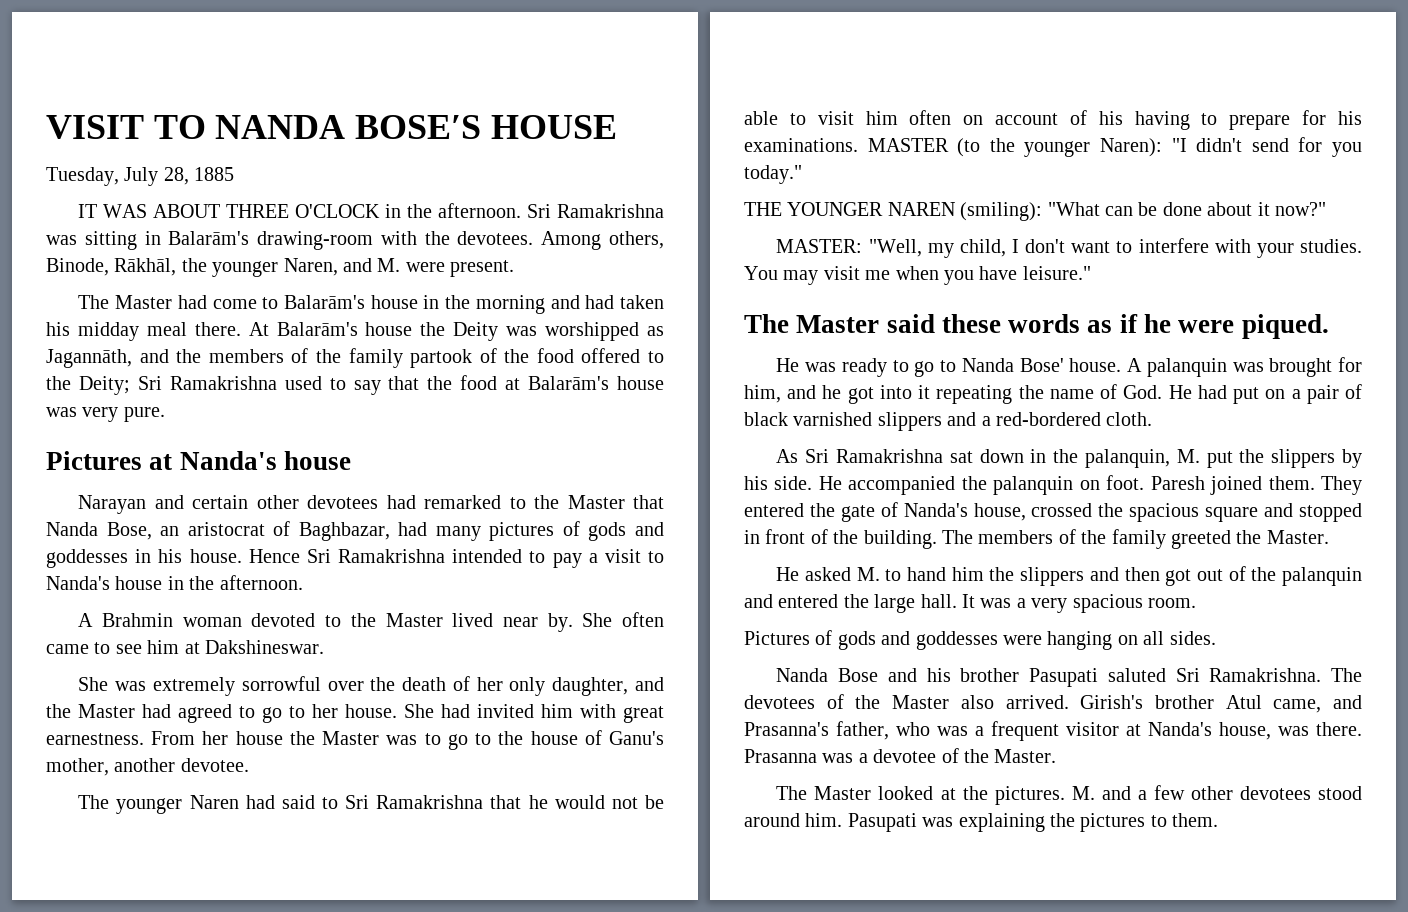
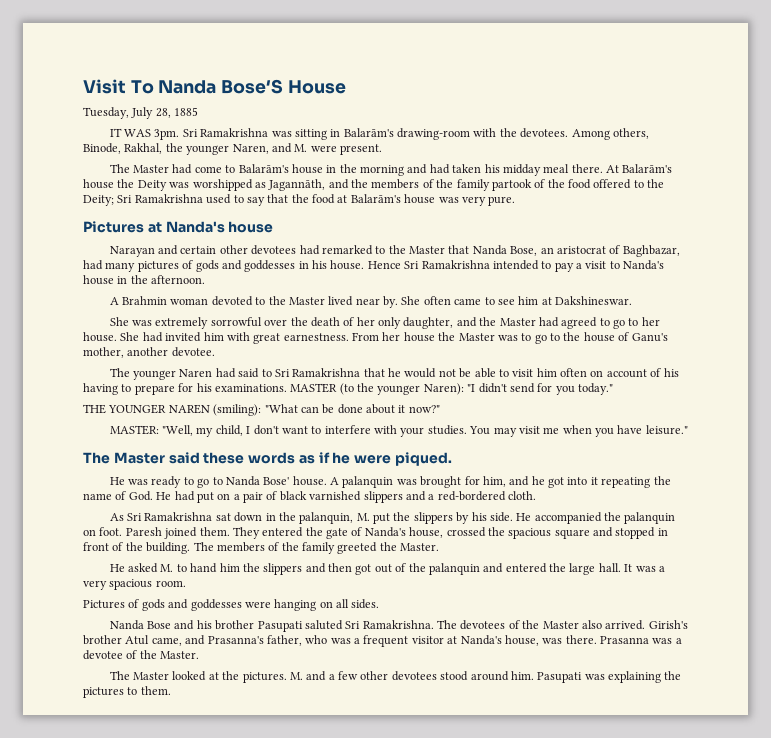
- VISIT TO NANDA BOSE′S HOUSE
+ Visit To Nanda Bose′S House
- IT WAS ABOUT THREE O'CLOCK in the afternoon.
+ IT WAS 3pm.
- Among others, Binode, Rākhāl, the younger Naren, and M. were present.
+ Among others, Binode, Rakhal, the younger Naren, and M. were present.

